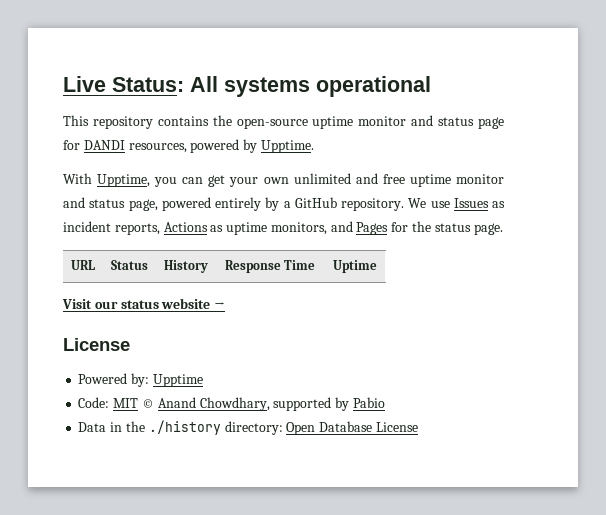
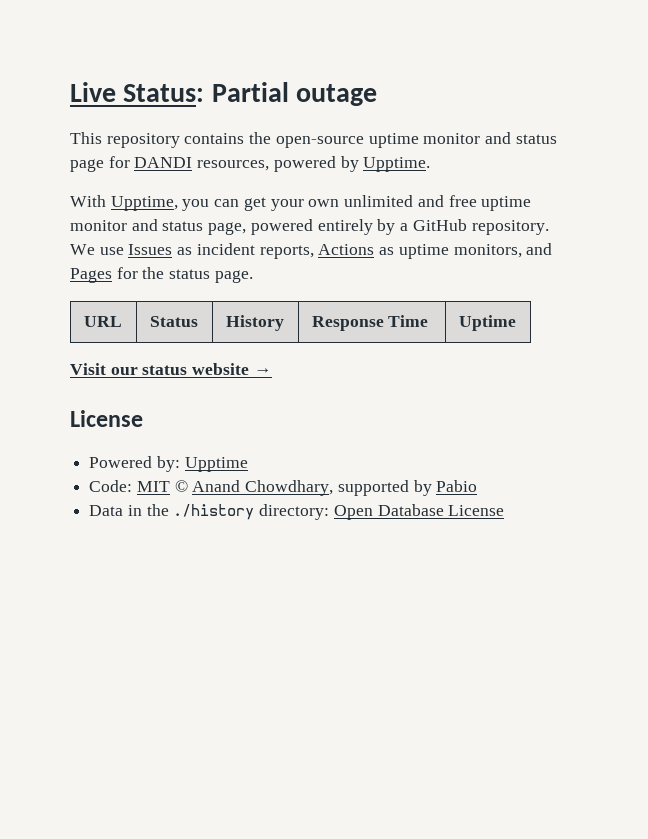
- Live Status: All systems operational
+ Live Status: Partial outage

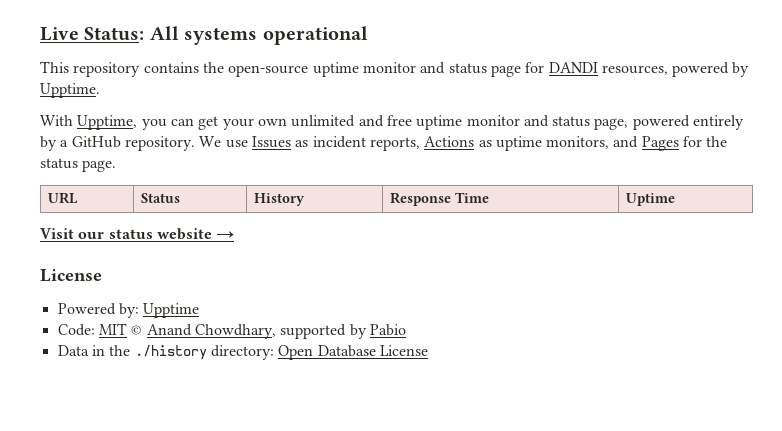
- Live Status: Partial outage
+ Live Status: All systems operational

